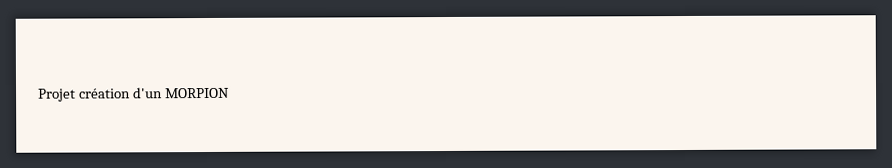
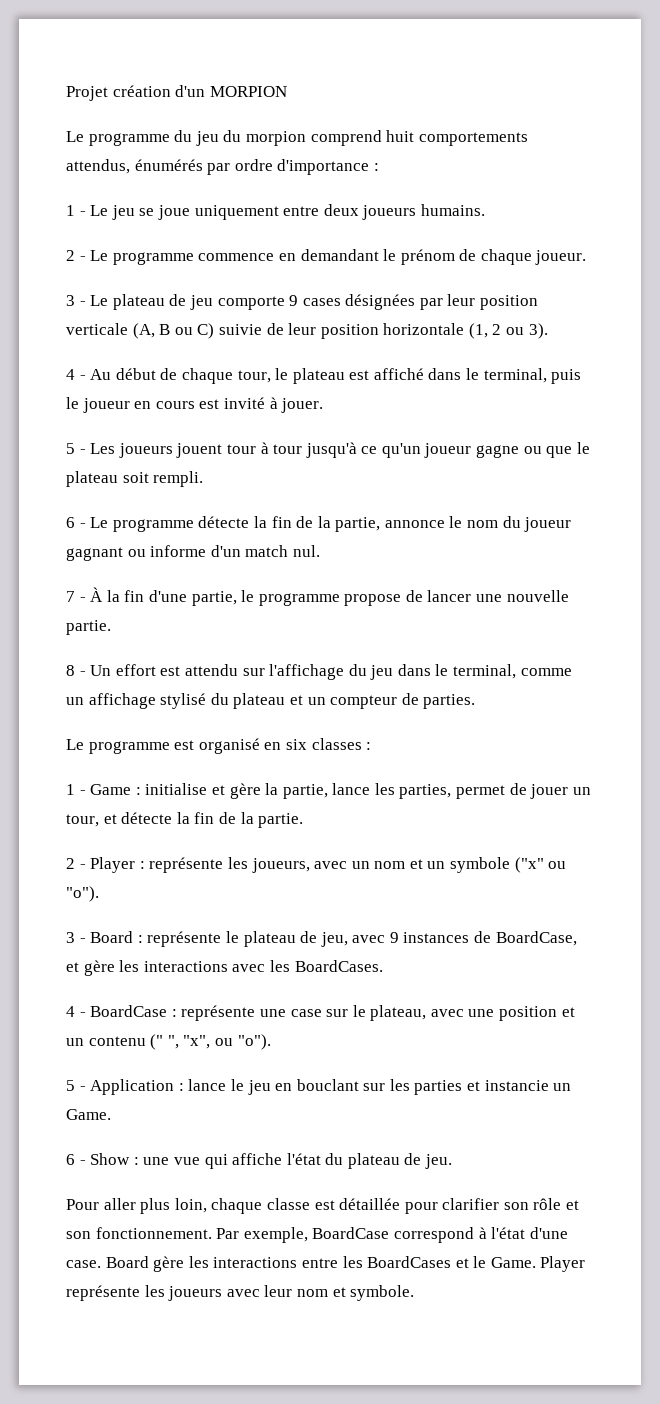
+ Le programme du jeu du morpion comprend huit comportements attendus, énumérés par ordre d'importance :
+ 1 - Le jeu se joue uniquement entre deux joueurs humains.
+ 2 - Le programme commence en demandant le prénom de chaque joueur.
+ 3 - Le plateau de jeu comporte 9 cases désignées par leur position verticale (A, B ou C) suivie de leur position horizontale (1, 2 ou 3).
+ 4 - Au début de chaque tour, le plateau est affiché dans le terminal, puis le joueur en cours est invité à jouer.
+ 5 - Les joueurs jouent tour à tour jusqu'à ce qu'un joueur gagne ou que le plateau soit rempli.
+ 6 - Le programme détecte la fin de la partie, annonce le nom du joueur gagnant ou informe d'un match nul.
+ 7 - À la fin d'une partie, le programme propose de lancer une nouvelle partie.
+ 8 - Un effort est attendu sur l'affichage du jeu dans le terminal, comme un affichage stylisé du plateau et un compteur de parties.
+ Le programme est organisé en six classes :
+ 1 - Game : initialise et gère la partie, lance les parties, permet de jouer un tour, et détecte la fin de la partie.
+ 2 - Player : représente les joueurs, avec un nom et un symbole ("x" ou "o").
+ 3 - Board : représente le plateau de jeu, avec 9 instances de BoardCase, et gère les interactions avec les BoardCases.
+ 4 - BoardCase : représente une case sur le plateau, avec une position et un contenu (" ", "x", ou "o").
+ 5 - Application : lance le jeu en bouclant sur les parties et instancie un Game.
+ 6 - Show : une vue qui affiche l'état du plateau de jeu.
+ Pour aller plus loin, chaque classe est détaillée pour clarifier son rôle et son fonctionnement. Par exemple, BoardCase correspond à l'état d'une case. Board gère les interactions entre les BoardCases et le Game. Player représente les joueurs avec leur nom et symbole.

